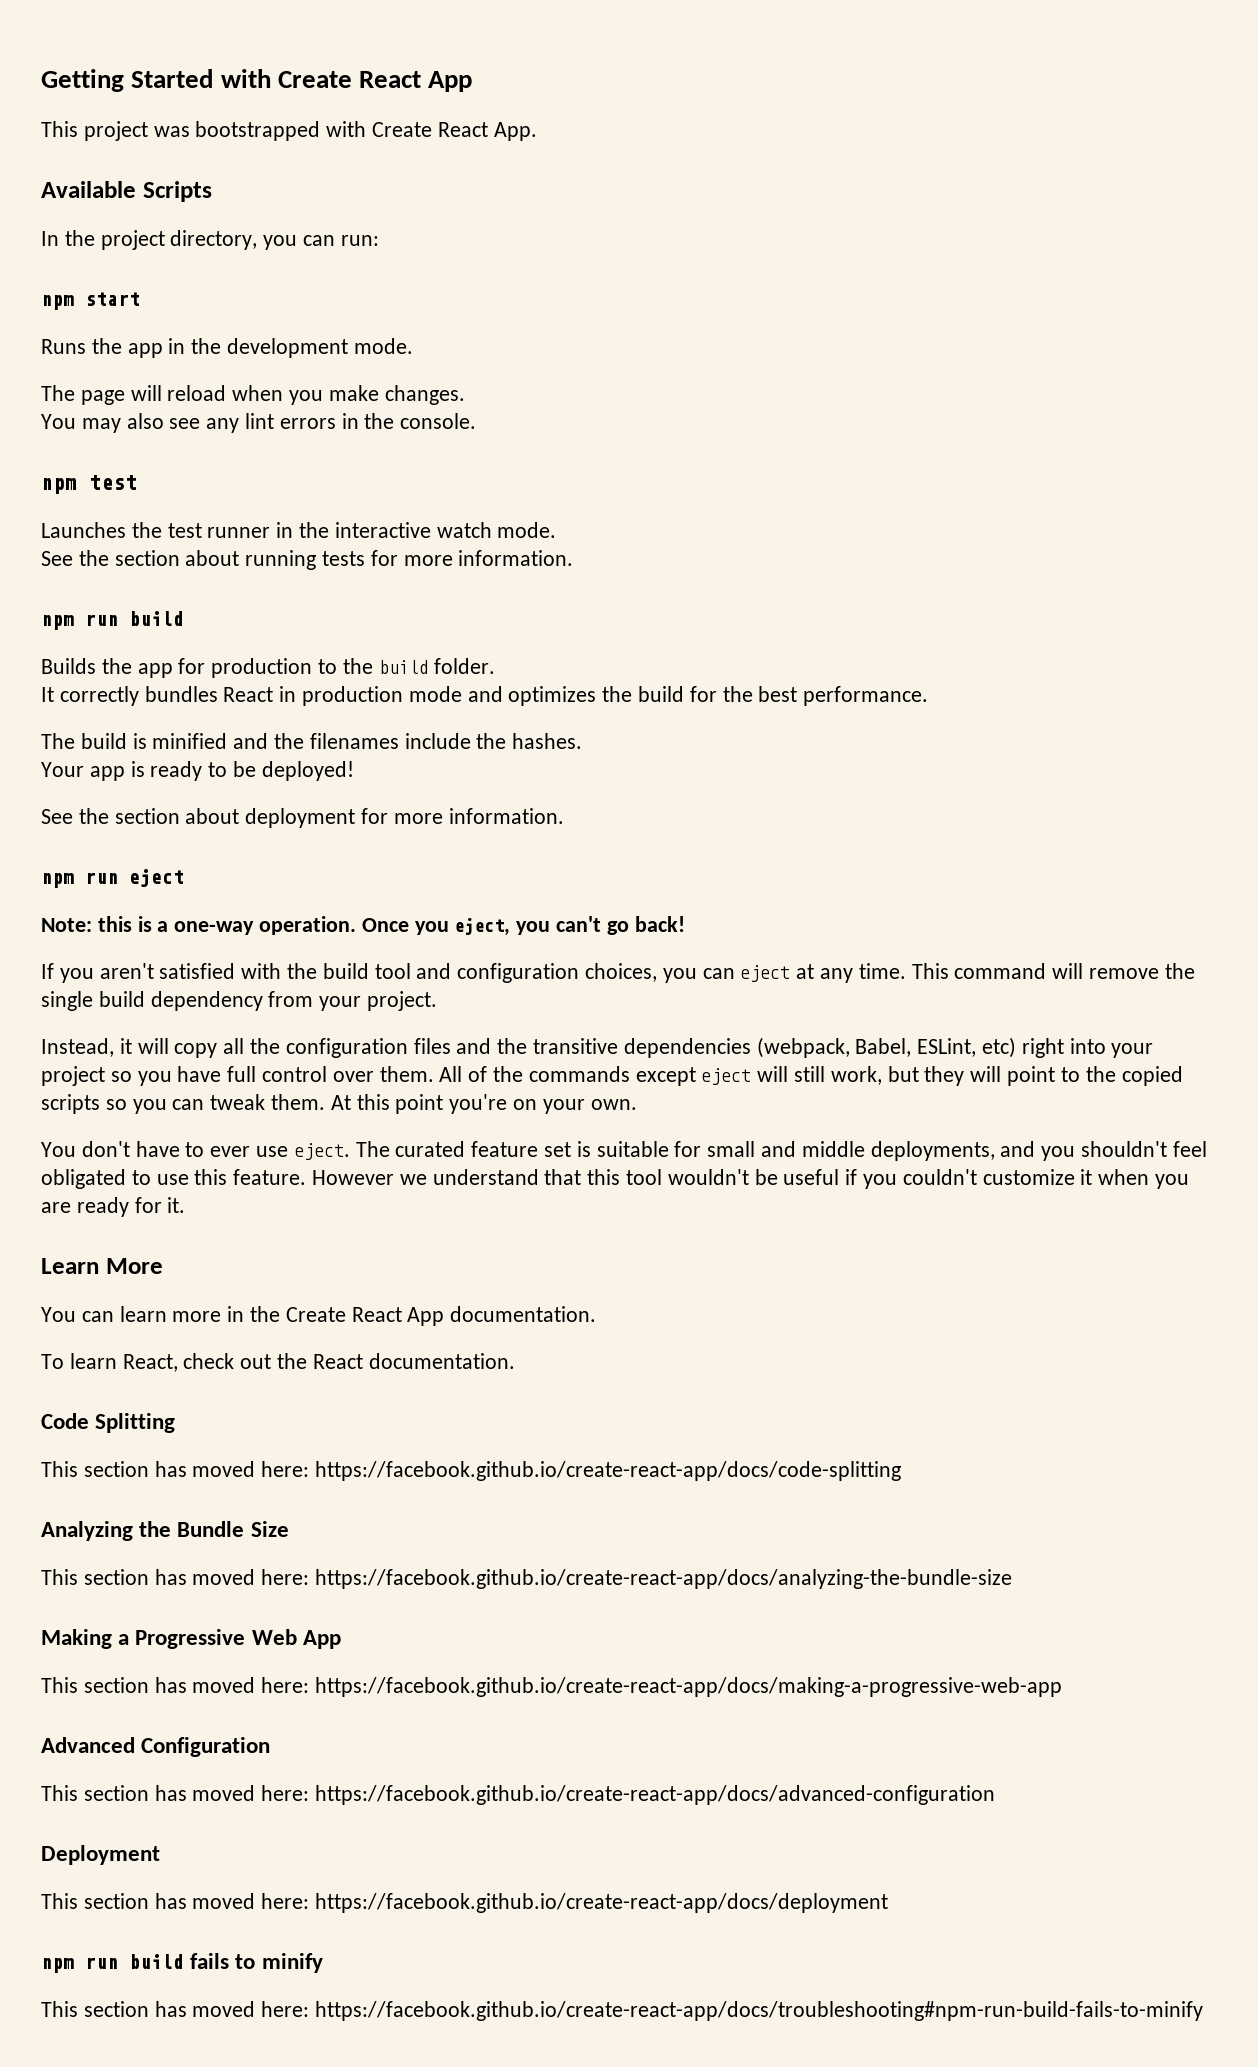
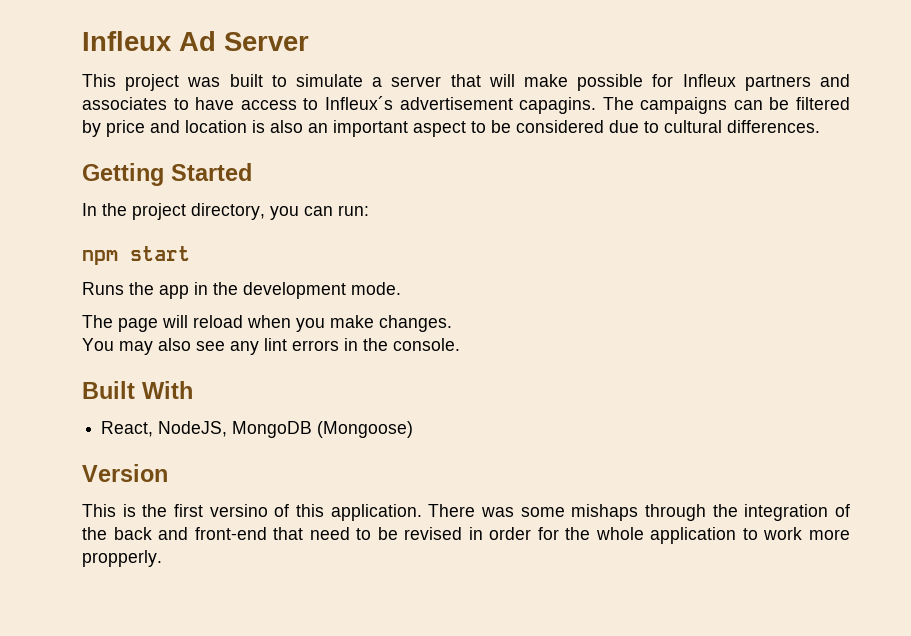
- Getting Started with Create React App
- This project was bootstrapped with Create React App.
- Available Scripts
+ Infleux Ad Server
+ This project was built to simulate a server that will make possible for Infleux partners and associates to have access to Infleux´s advertisement capagins. The campaigns can be filtered by price and location is also an important aspect to be considered due to cultural differences.
+ Getting Started
- npm test
- Launches the test runner in the interactive watch mode.
- See the section about running tests for more information.
- npm run build
- Builds the app for production to the build folder.
- It correctly bundles React in production mode and optimizes the build for the best performance.
- The build is minified and the filenames include the hashes.
- Your app is ready to be deployed!
- See the section about deployment for more information.
- npm run eject
- Note: this is a one-way operation. Once you eject, you can't go back!
- If you aren't satisfied with the build tool and configuration choices, you can eject at any time. This command will remove the single build dependency from your project.
- Instead, it will copy all the configuration files and the transitive dependencies (webpack, Babel, ESLint, etc) right into your project so you have full control over them. All of the commands except eject will still work, but they will point to the copied scripts so you can tweak them. At this point you're on your own.
- You don't have to ever use eject. The curated feature set is suitable for small and middle deployments, and you shouldn't feel obligated to use this feature. However we understand that this tool wouldn't be useful if you couldn't customize it when you are ready for it.
- Learn More
- You can learn more in the Create React App documentation.
- To learn React, check out the React documentation.
- Code Splitting
- This section has moved here: https://facebook.github.io/create-react-app/docs/code-splitting
- Analyzing the Bundle Size
- This section has moved here: https://facebook.github.io/create-react-app/docs/analyzing-the-bundle-size
- Making a Progressive Web App
- This section has moved here: https://facebook.github.io/create-react-app/docs/making-a-progressive-web-app
- Advanced Configuration
- This section has moved here: https://facebook.github.io/create-react-app/docs/advanced-configuration
- Deployment
- This section has moved here: https://facebook.github.io/create-react-app/docs/deployment
- npm run build fails to minify
- This section has moved here: https://facebook.github.io/create-react-app/docs/troubleshooting#npm-run-build-fails-to-minify
+ Built With
+ React, NodeJS, MongoDB (Mongoose)
+ Version
+ This is the first versino of this application. There was some mishaps through the integration of the back and front-end that need to be revised in order for the whole application to work more propperly.

